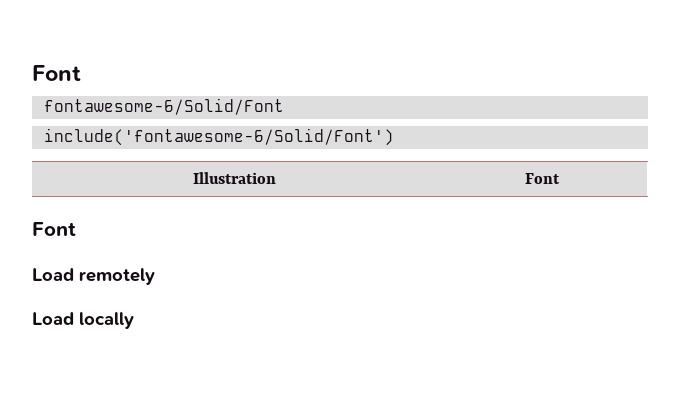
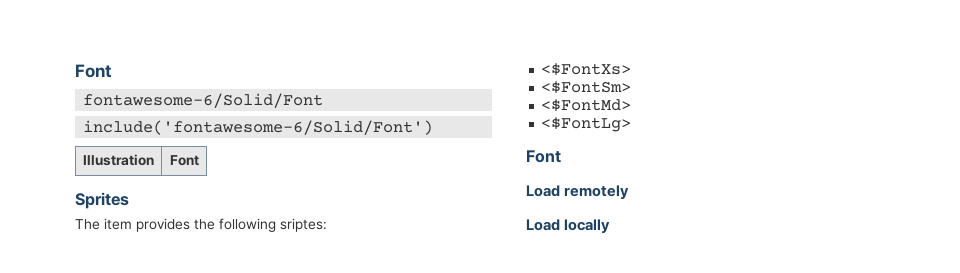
+ Sprites
+ The item provides the following sriptes:
+ <$FontXs>
+ <$FontSm>
+ <$FontMd>
+ <$FontLg>

